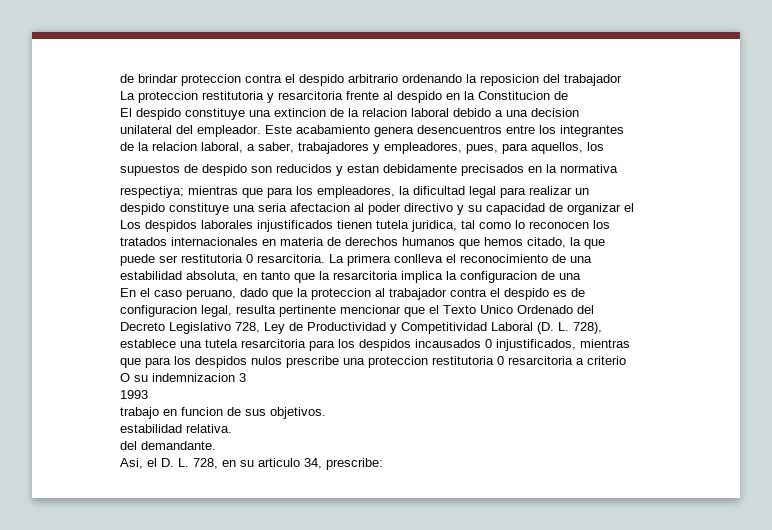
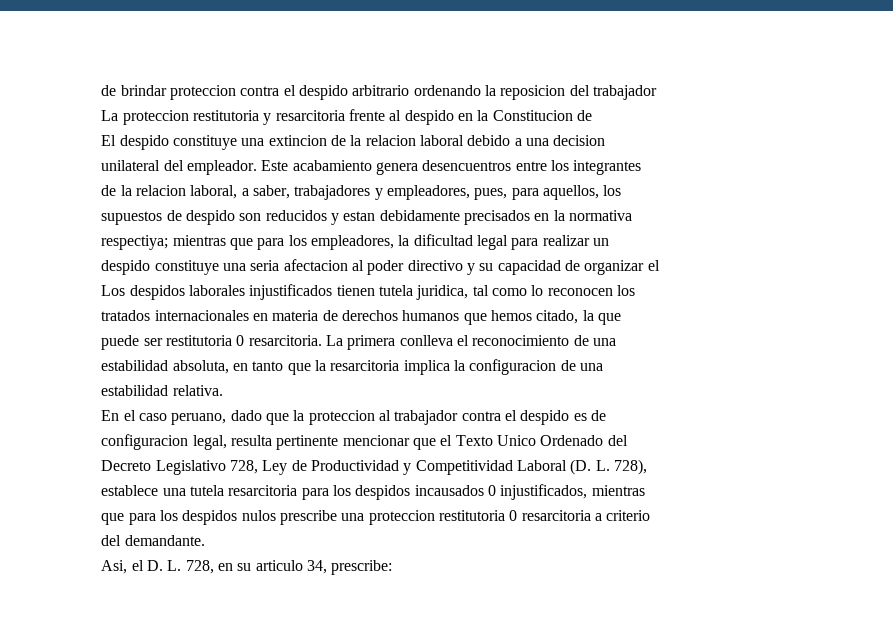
+ estabilidad relativa.
- O su indemnizacion 3
- 1993
- trabajo en funcion de sus objetivos.
- estabilidad relativa.

